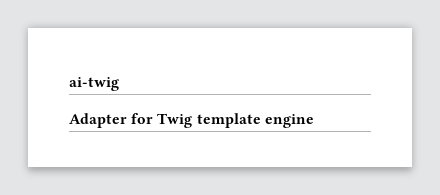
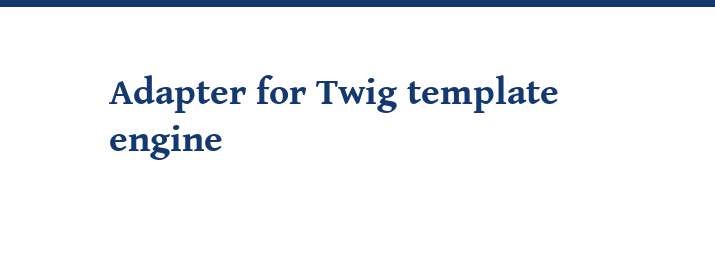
- ai-twig

